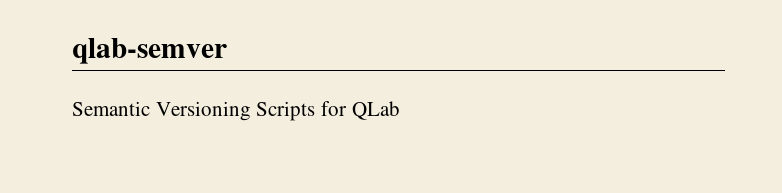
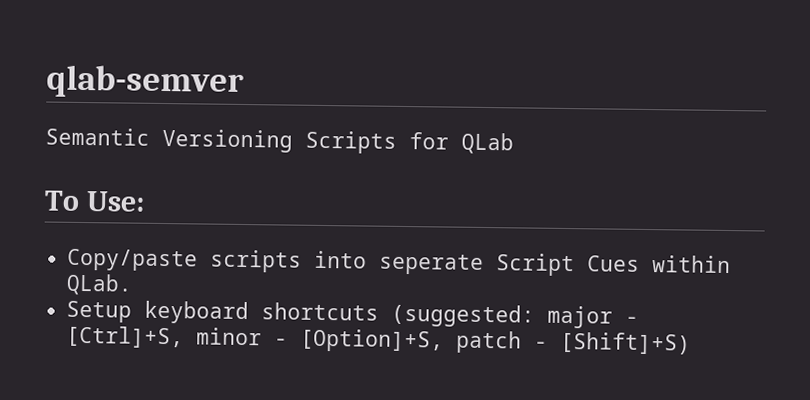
+ To Use:
+ Copy/paste scripts into seperate Script Cues within QLab.
+ Setup keyboard shortcuts (suggested: major - [Ctrl]+S, minor - [Option]+S, patch - [Shift]+S)

